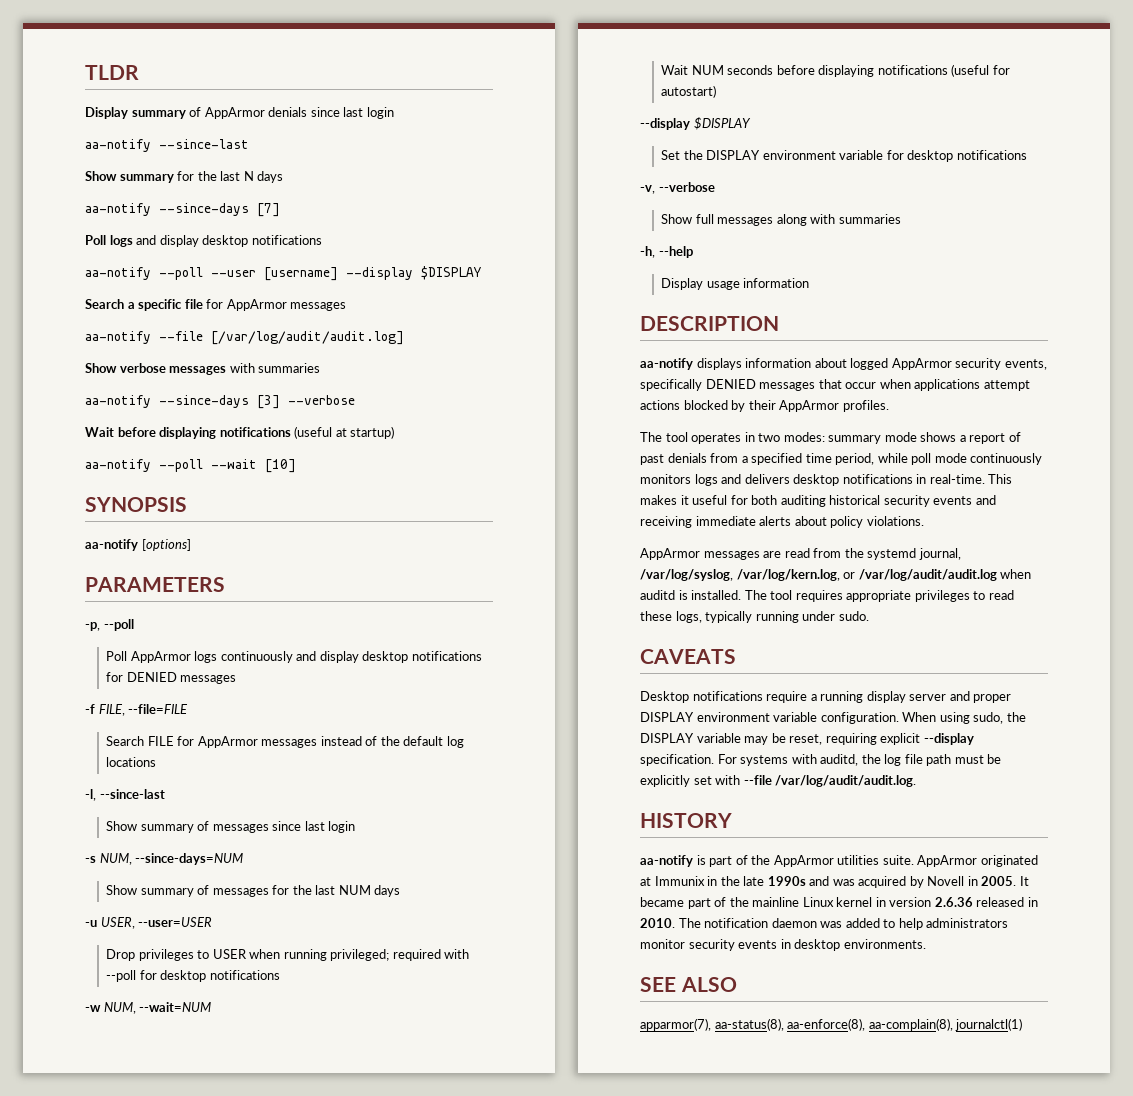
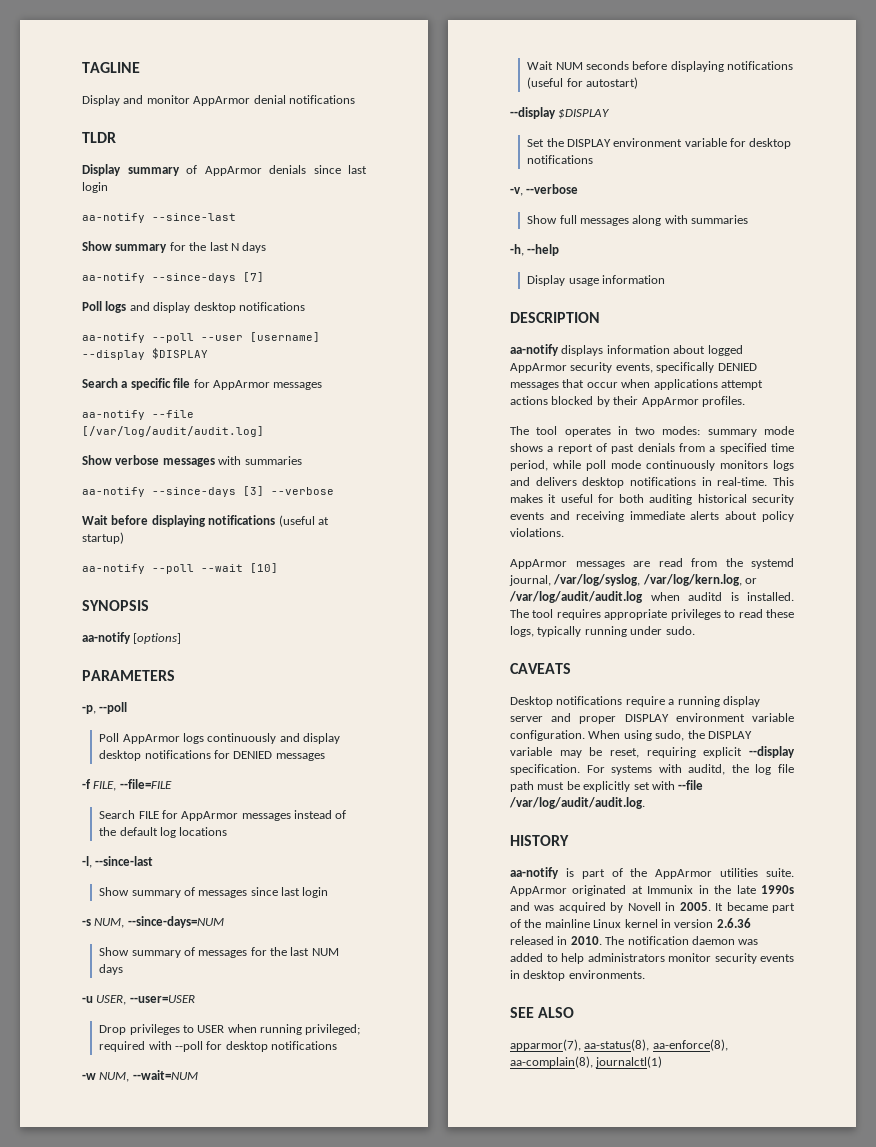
+ TAGLINE
+ Display and monitor AppArmor denial notifications

